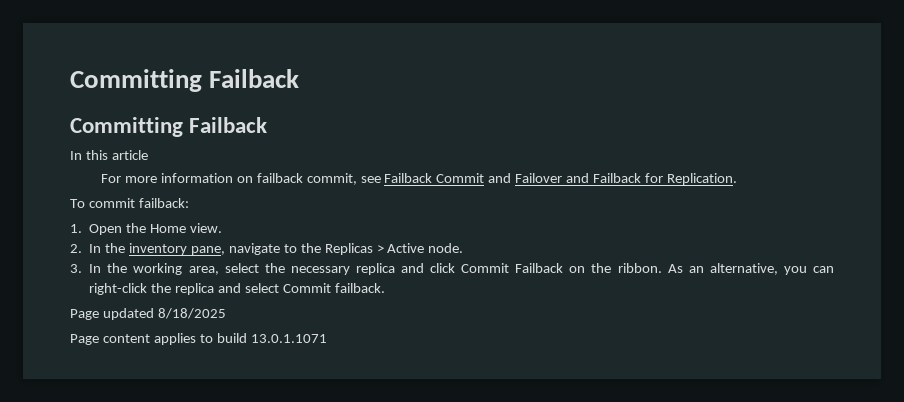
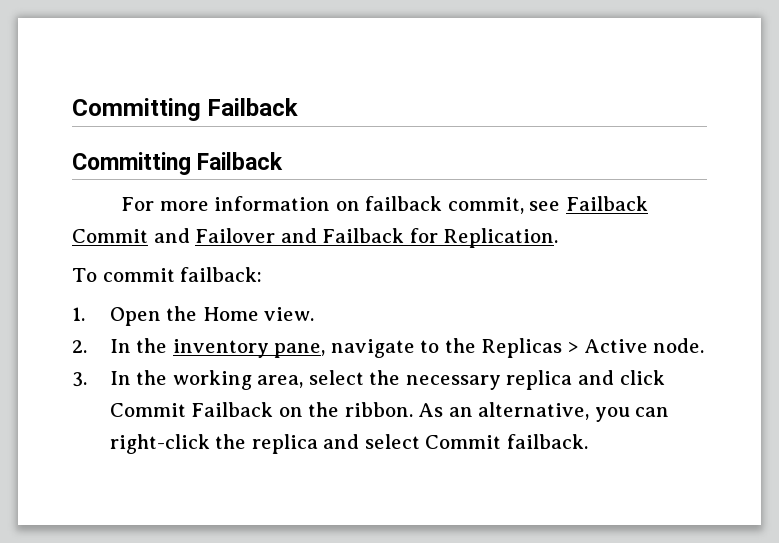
- In this article
- Page updated 8/18/2025
- Page content applies to build 13.0.1.1071

